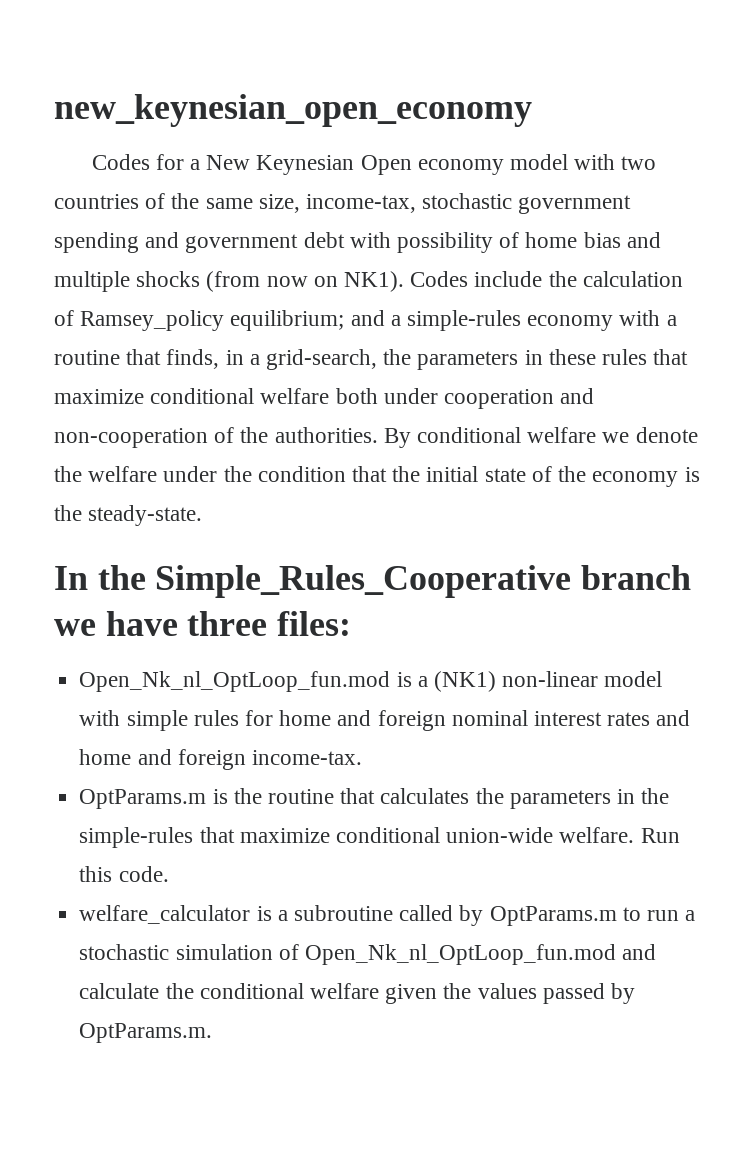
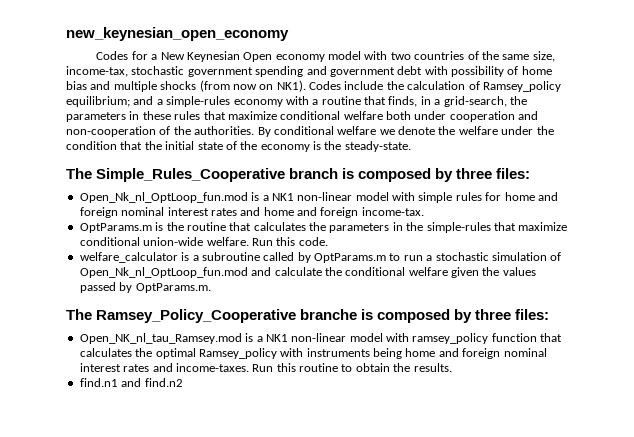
- In the Simple_Rules_Cooperative branch we have three files:
+ The Simple_Rules_Cooperative branch is composed by three files:
- Open_Nk_nl_OptLoop_fun.mod is a (NK1) non-linear model with simple rules for home and foreign nominal interest rates and home and foreign income-tax.
+ Open_Nk_nl_OptLoop_fun.mod is a NK1 non-linear model with simple rules for home and foreign nominal interest rates and home and foreign income-tax.
+ The Ramsey_Policy_Cooperative branche is composed by three files:
+ Open_NK_nl_tau_Ramsey.mod is a NK1 non-linear model with ramsey_policy function that calculates the optimal Ramsey_policy with instruments being home and foreign nominal interest rates and income-taxes. Run this routine to obtain the results.
+ find.n1 and find.n2

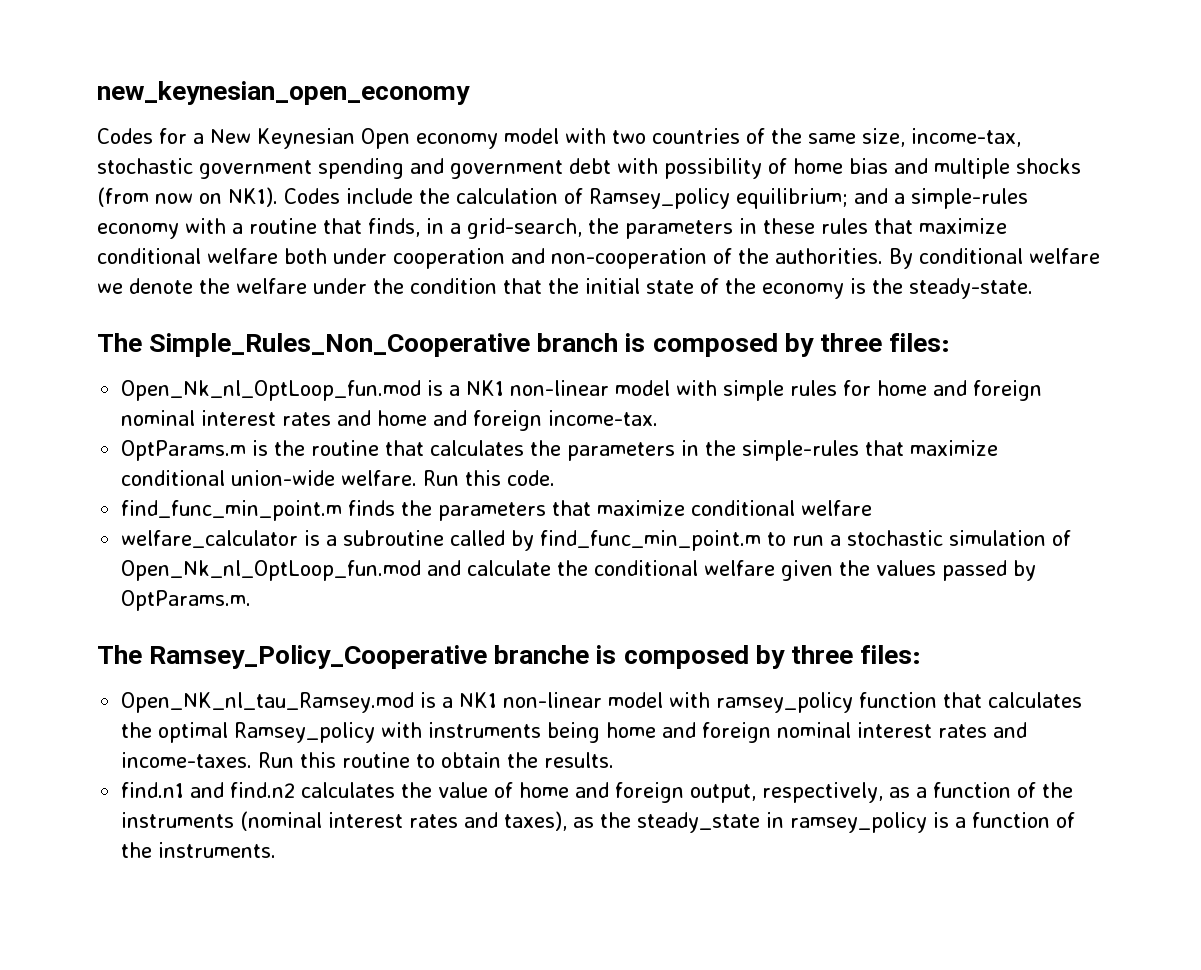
- The Simple_Rules_Cooperative branch is composed by three files:
+ The Simple_Rules_Non_Cooperative branch is composed by three files:
+ find_func_min_point.m finds the parameters that maximize conditional welfare
- welfare_calculator is a subroutine called by OptParams.m to run a stochastic simulation of Open_Nk_nl_OptLoop_fun.mod and calculate the conditional welfare given the values passed by OptParams.m.
+ welfare_calculator is a subroutine called by find_func_min_point.m to run a stochastic simulation of Open_Nk_nl_OptLoop_fun.mod and calculate the conditional welfare given the values passed by OptParams.m.
- find.n1 and find.n2
+ find.n1 and find.n2 calculates the value of home and foreign output, respectively, as a function of the instruments (nominal interest rates and taxes), as the steady_state in ramsey_policy is a function of the instruments.

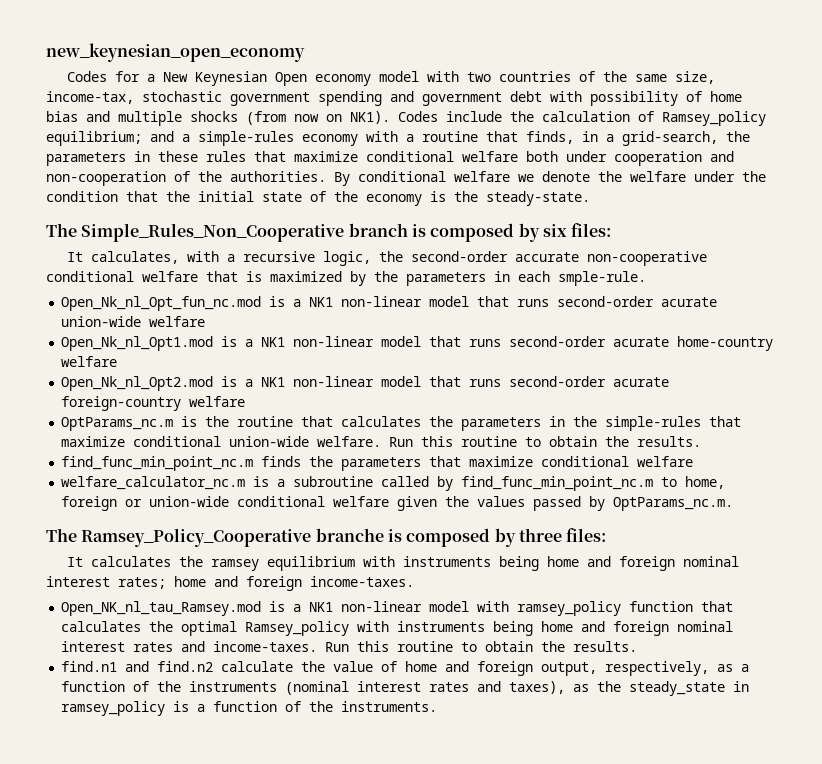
- The Simple_Rules_Non_Cooperative branch is composed by three files:
- Open_Nk_nl_OptLoop_fun.mod is a NK1 non-linear model with simple rules for home and foreign nominal interest rates and home and foreign income-tax.
- OptParams.m is the routine that calculates the parameters in the simple-rules that maximize conditional union-wide welfare. Run this code.
- find_func_min_point.m finds the parameters that maximize conditional welfare
+ The Simple_Rules_Non_Cooperative branch is composed by six files:
+ It calculates, with a recursive logic, the second-order accurate non-cooperative conditional welfare that is maximized by the parameters in each smple-rule.
+ Open_Nk_nl_Opt_fun_nc.mod is a NK1 non-linear model that runs second-order acurate union-wide welfare
+ Open_Nk_nl_Opt1.mod is a NK1 non-linear model that runs second-order acurate home-country welfare
+ Open_Nk_nl_Opt2.mod is a NK1 non-linear model that runs second-order acurate foreign-country welfare
+ OptParams_nc.m is the routine that calculates the parameters in the simple-rules that maximize conditional union-wide welfare. Run this routine to obtain the results.
+ find_func_min_point_nc.m finds the parameters that maximize conditional welfare
- welfare_calculator is a subroutine called by find_func_min_point.m to run a stochastic simulation of Open_Nk_nl_OptLoop_fun.mod and calculate the conditional welfare given the values passed by OptParams.m.
+ welfare_calculator_nc.m is a subroutine called by find_func_min_point_nc.m to home, foreign or union-wide conditional welfare given the values passed by OptParams_nc.m.
+ It calculates the ramsey equilibrium with instruments being home and foreign nominal interest rates; home and foreign income-taxes.
- find.n1 and find.n2 calculates the value of home and foreign output, respectively, as a function of the instruments (nominal interest rates and taxes), as the steady_state in ramsey_policy is a function of the instruments.
+ find.n1 and find.n2 calculate the value of home and foreign output, respectively, as a function of the instruments (nominal interest rates and taxes), as the steady_state in ramsey_policy is a function of the instruments.

